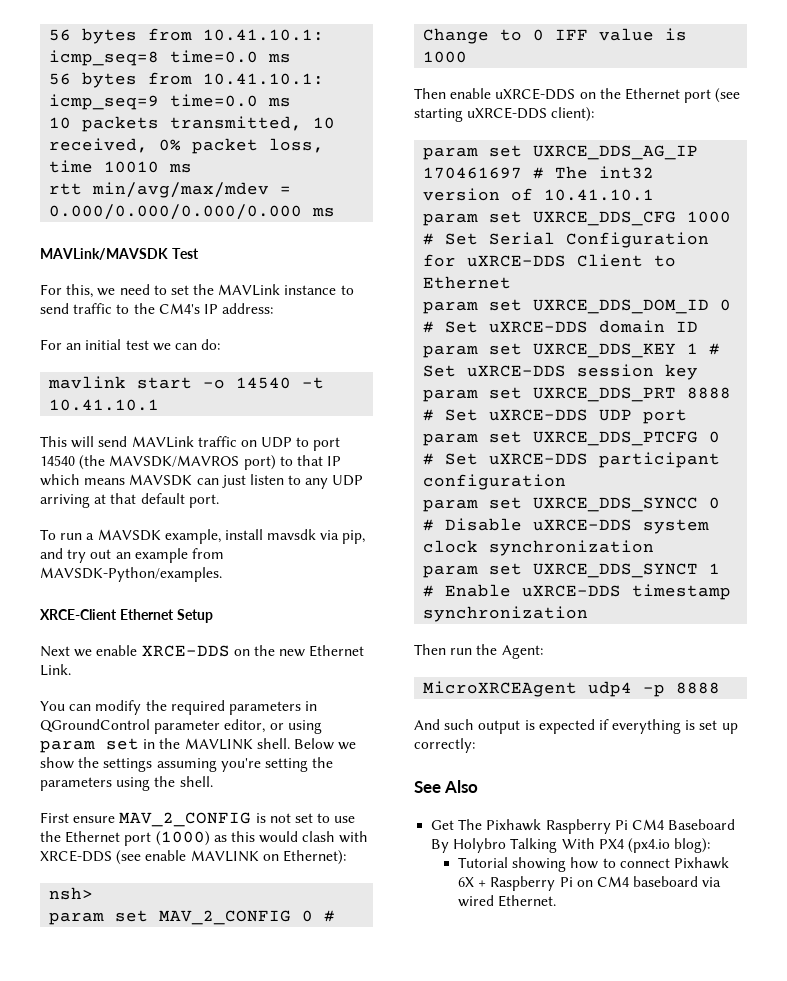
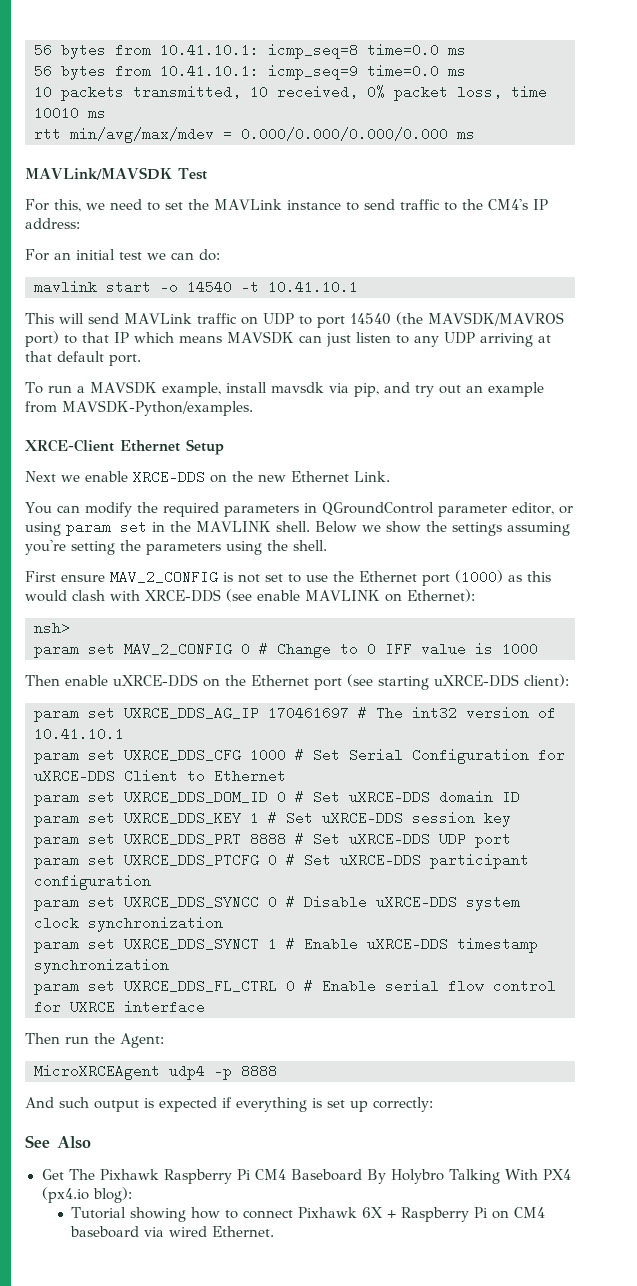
+ param set UXRCE_DDS_FL_CTRL 0 # Enable serial flow control for UXRCE interface

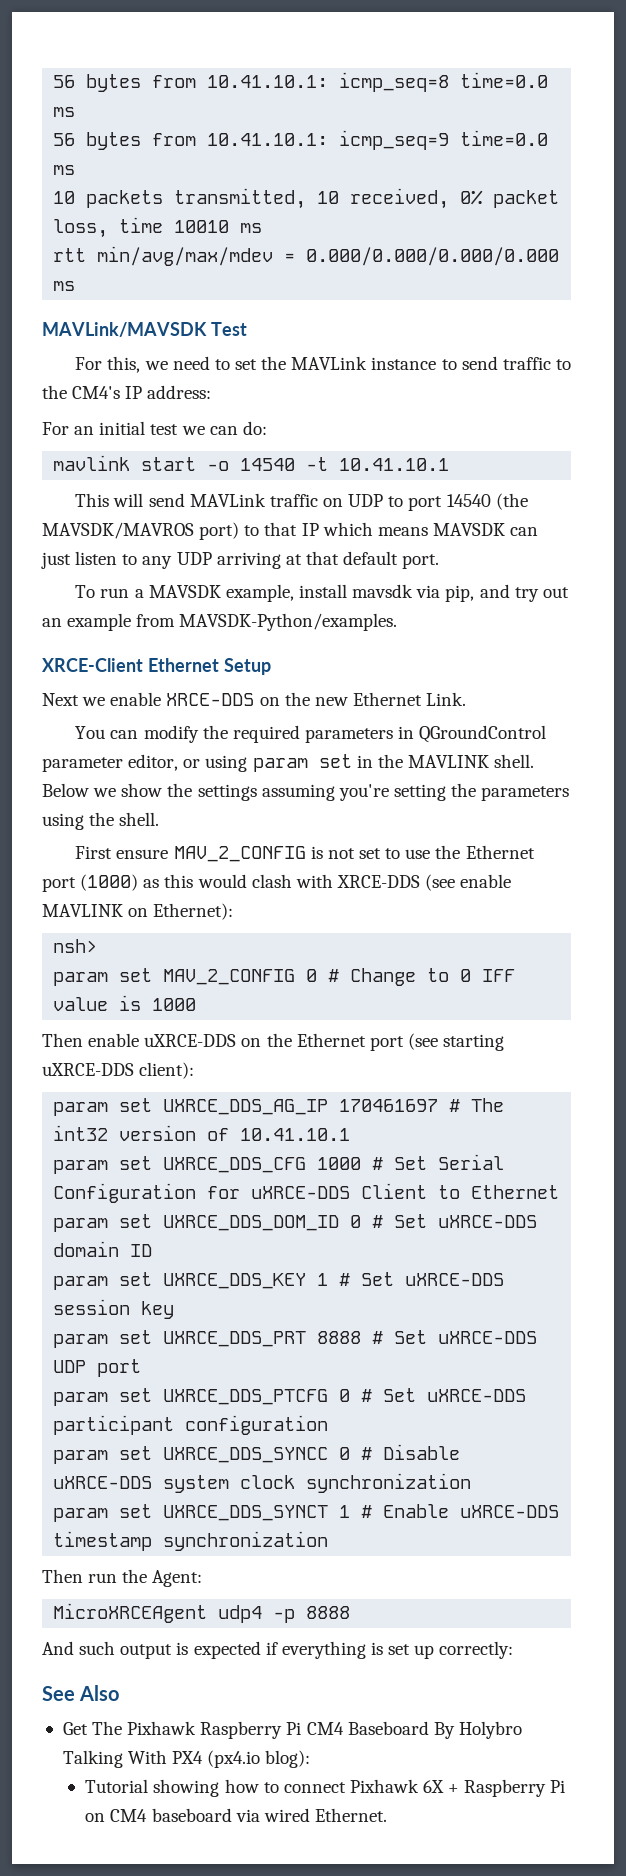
- param set UXRCE_DDS_FL_CTRL 0 # Enable serial flow control for UXRCE interface

